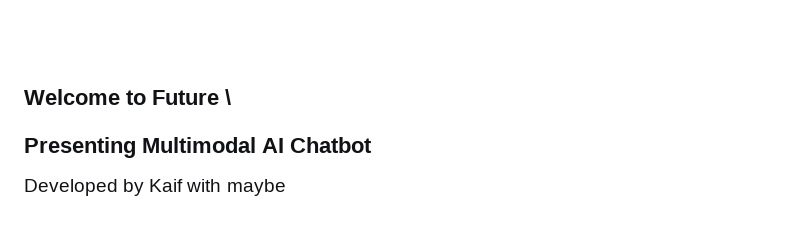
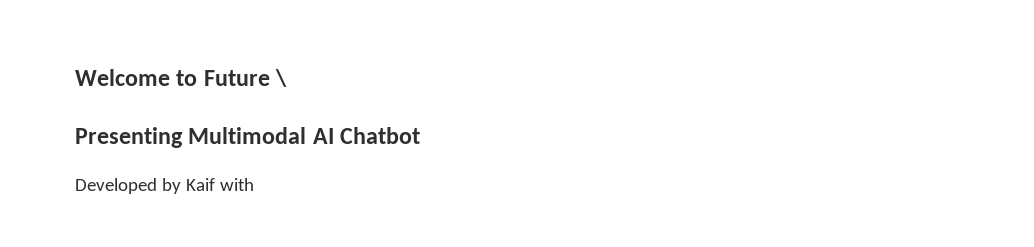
- Developed by Kaif with maybe
+ Developed by Kaif with

